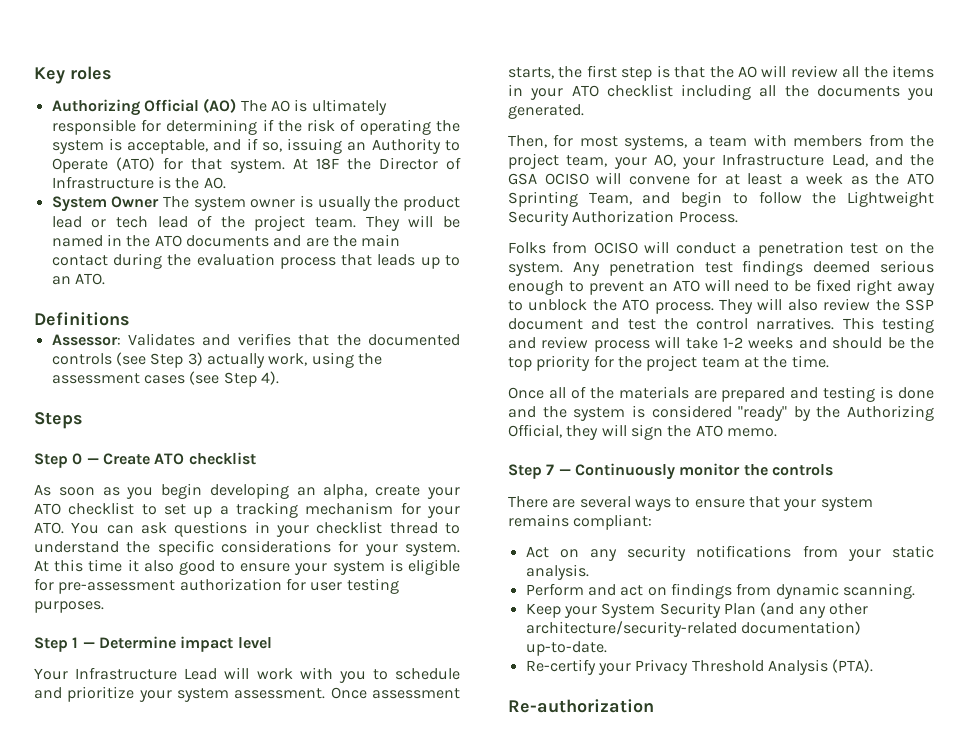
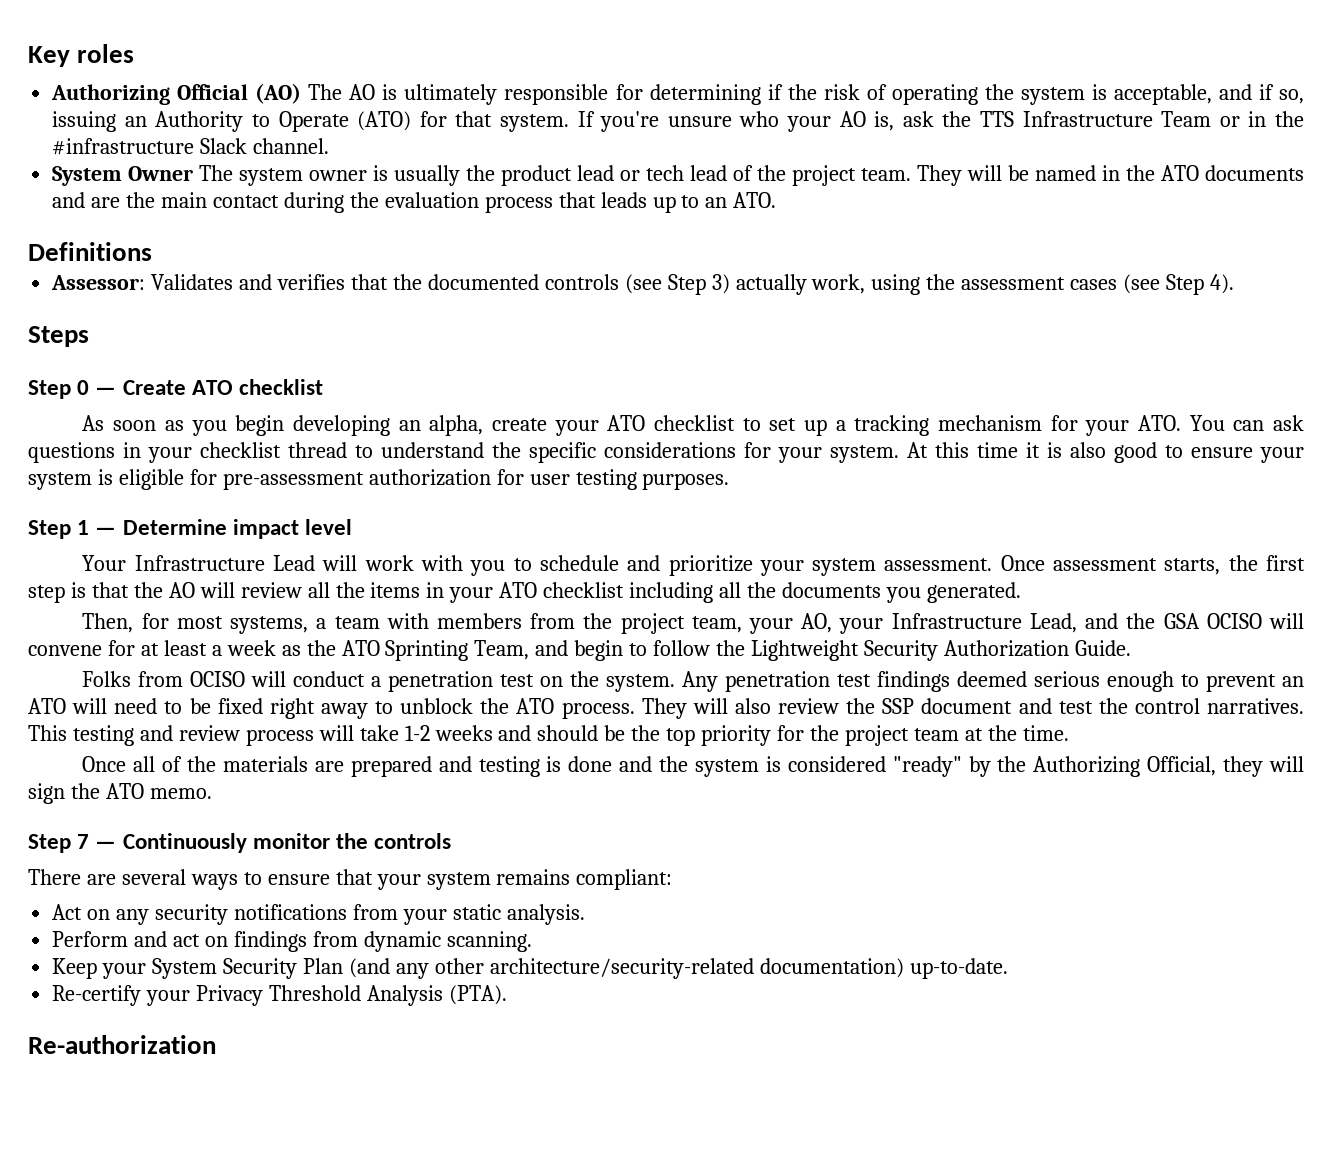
- At 18F the Director of Infrastructure is the AO.
+ If you're unsure who your AO is, ask the TTS Infrastructure Team or in the #infrastructure Slack channel.
- At this time it also good to ensure your system is eligible for pre-assessment authorization for user testing purposes.
+ At this time it is also good to ensure your system is eligible for pre-assessment authorization for user testing purposes.
- Then, for most systems, a team with members from the project team, your AO, your Infrastructure Lead, and the GSA OCISO will convene for at least a week as the ATO Sprinting Team, and begin to follow the Lightweight Security Authorization Process.
+ Then, for most systems, a team with members from the project team, your AO, your Infrastructure Lead, and the GSA OCISO will convene for at least a week as the ATO Sprinting Team, and begin to follow the Lightweight Security Authorization Guide.

